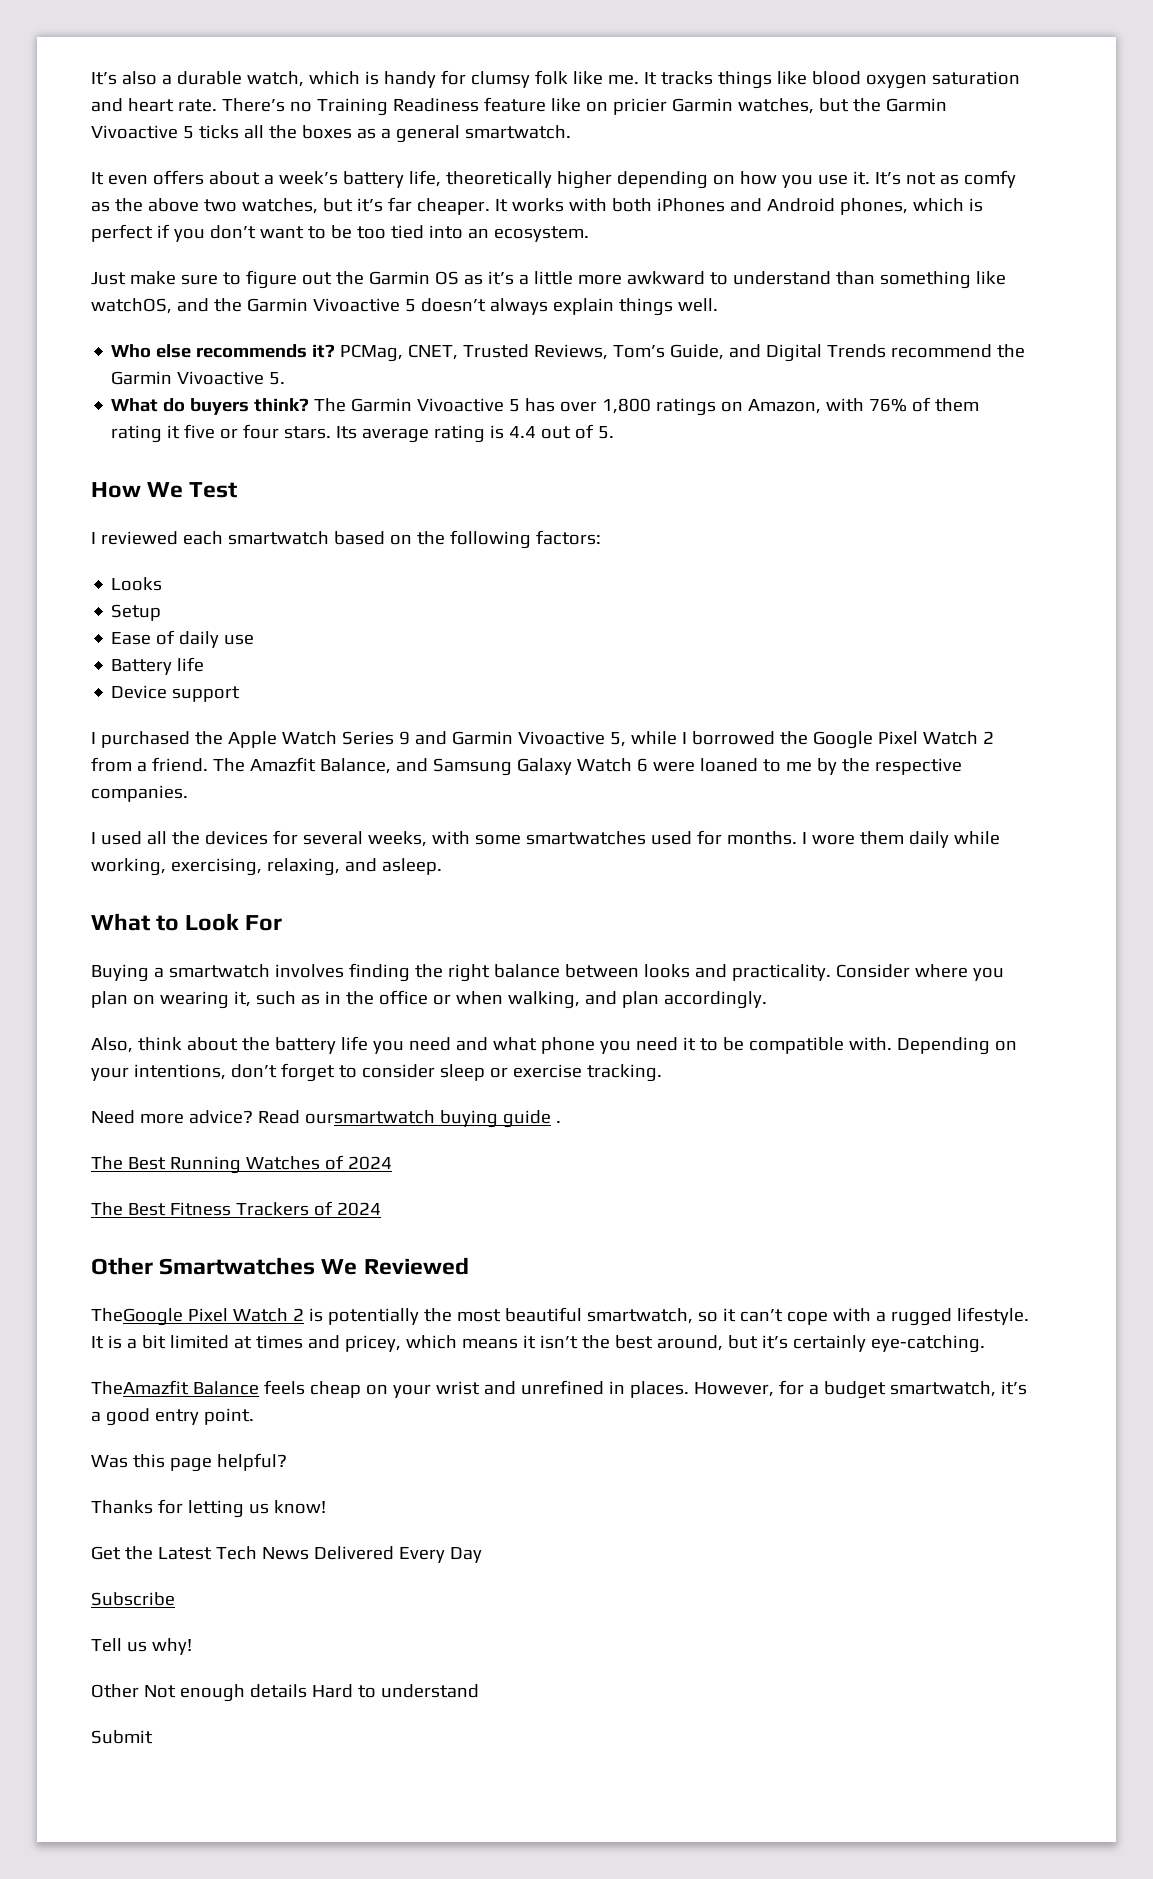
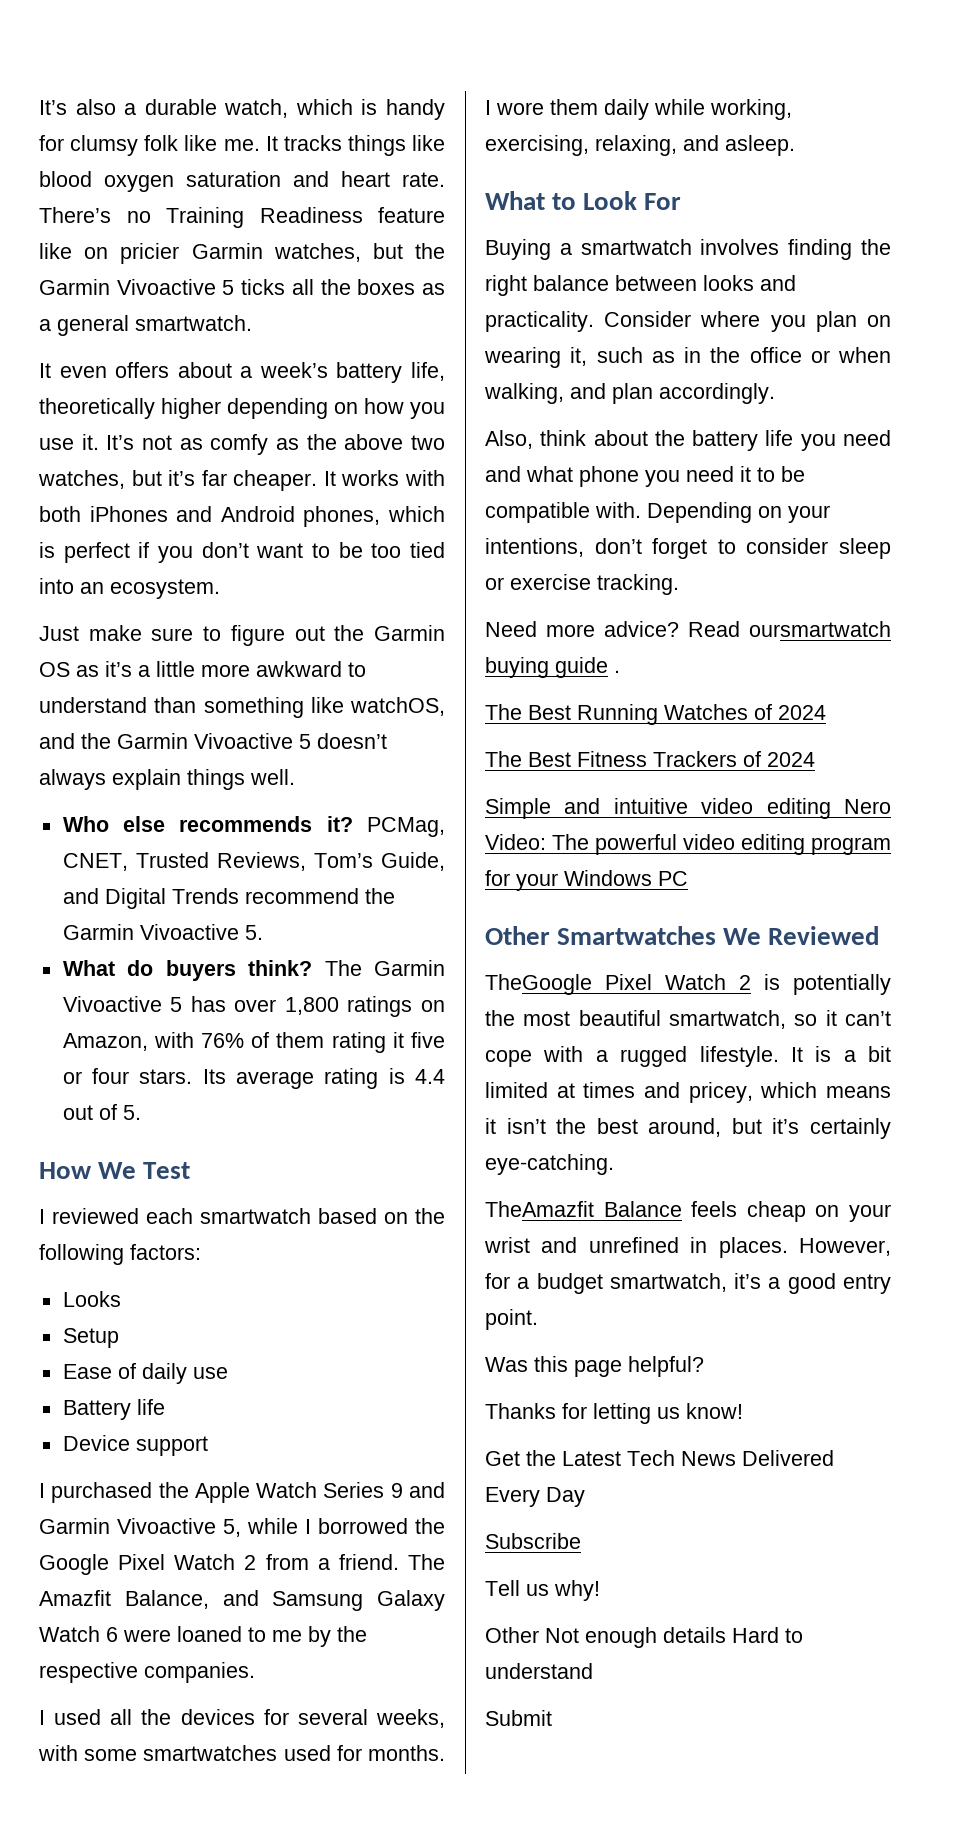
+ Simple and intuitive video editing Nero Video: The powerful video editing program for your Windows PC

